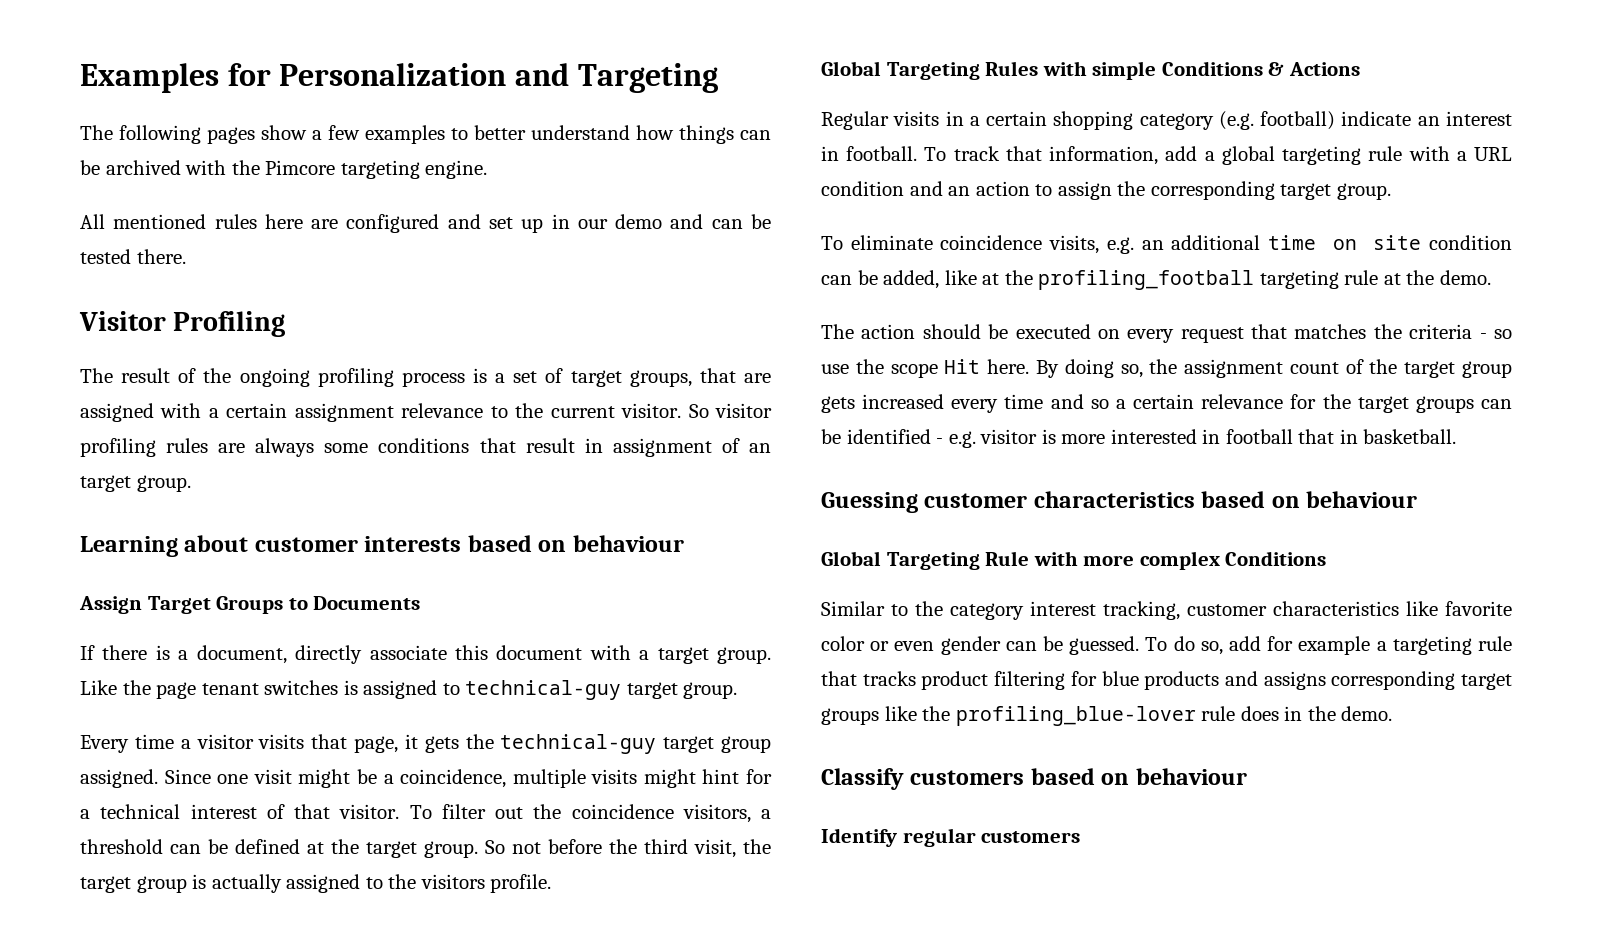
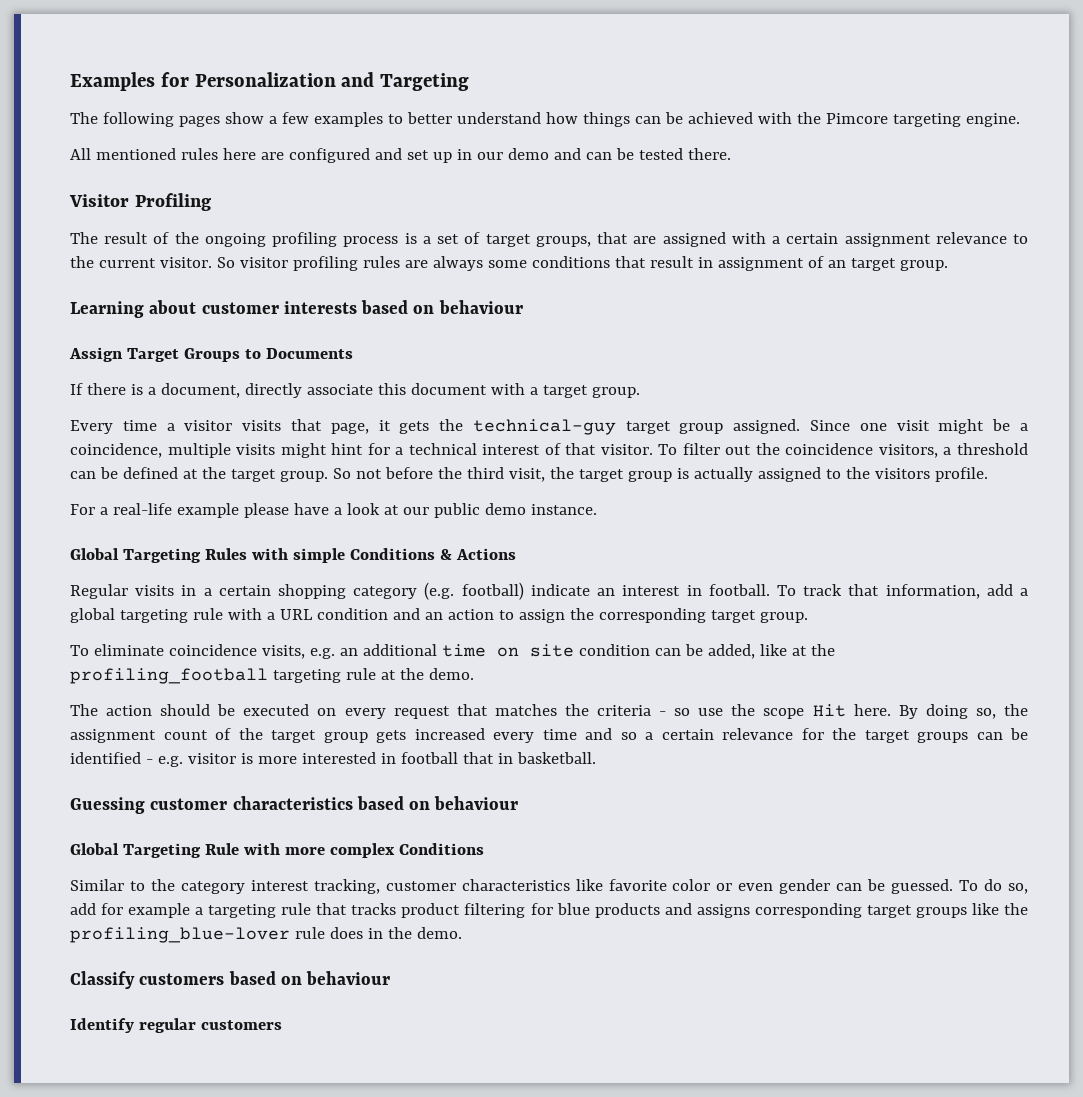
- The following pages show a few examples to better understand how things can be archived with the Pimcore targeting engine.
+ The following pages show a few examples to better understand how things can be achieved with the Pimcore targeting engine.
- Like the page tenant switches is assigned to technical-guy target group.
+ For a real-life example please have a look at our public demo instance.

